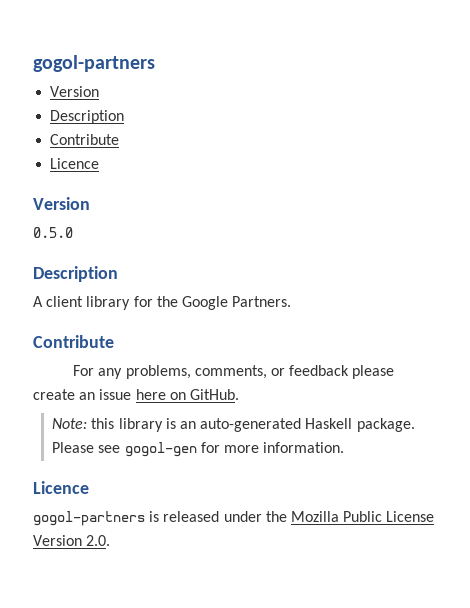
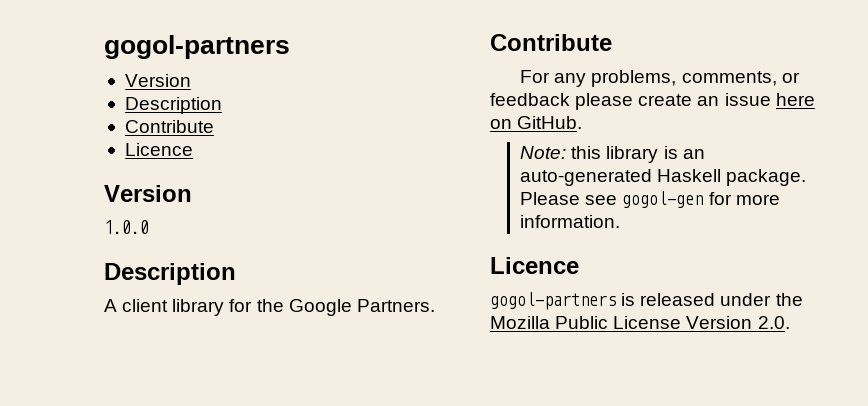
- 0.5.0
+ 1.0.0

